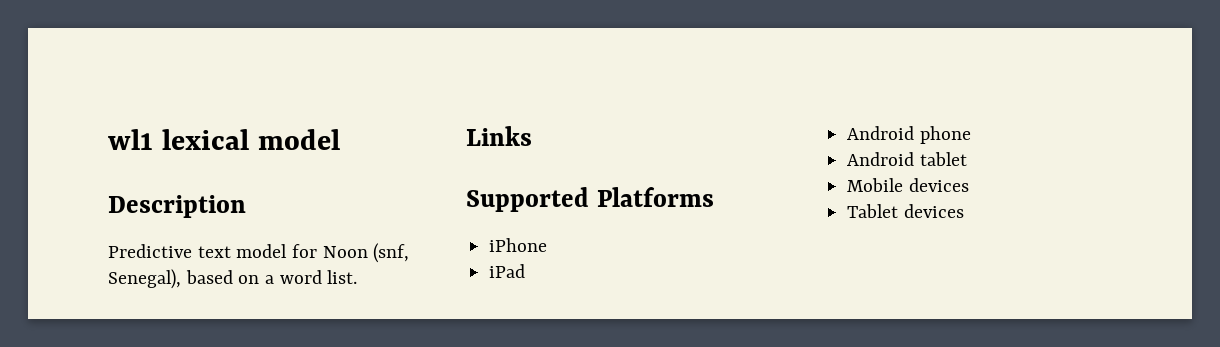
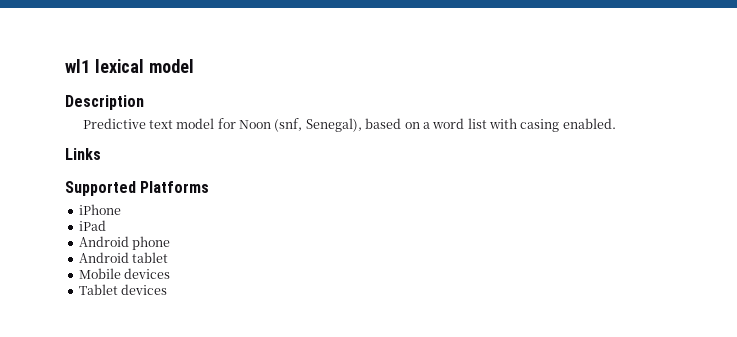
- Predictive text model for Noon (snf, Senegal), based on a word list.
+ Predictive text model for Noon (snf, Senegal), based on a word list with casing enabled.

